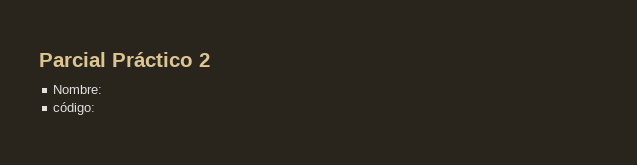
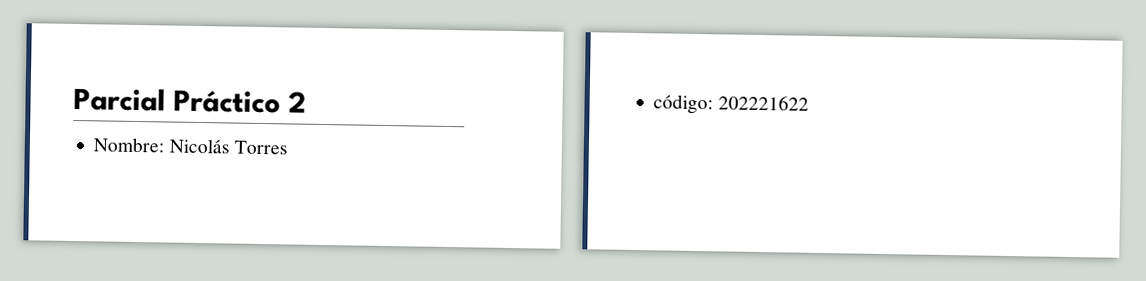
- Nombre:
+ Nombre: Nicolás Torres
- código:
+ código: 202221622

